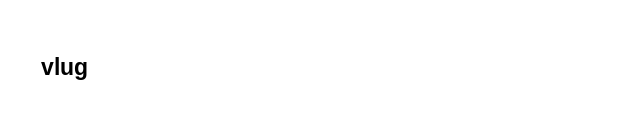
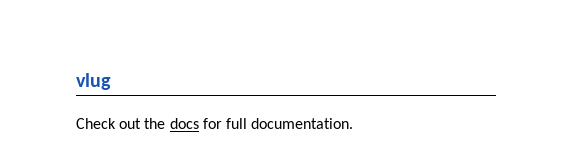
+ Check out the docs for full documentation.

